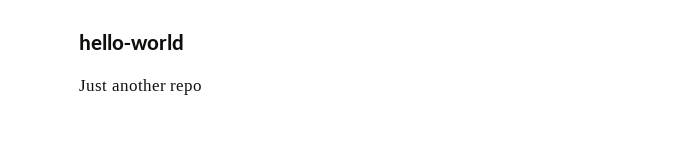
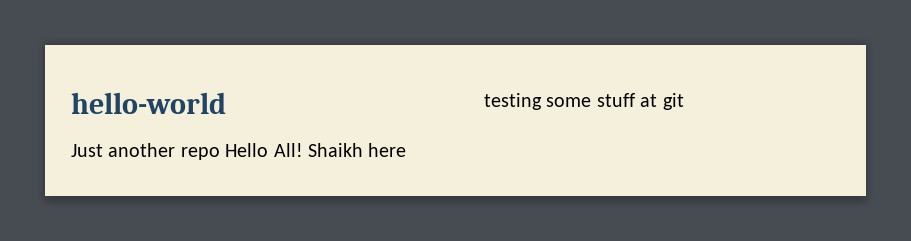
- Just another repo
+ Just another repo Hello All! Shaikh here testing some stuff at git

